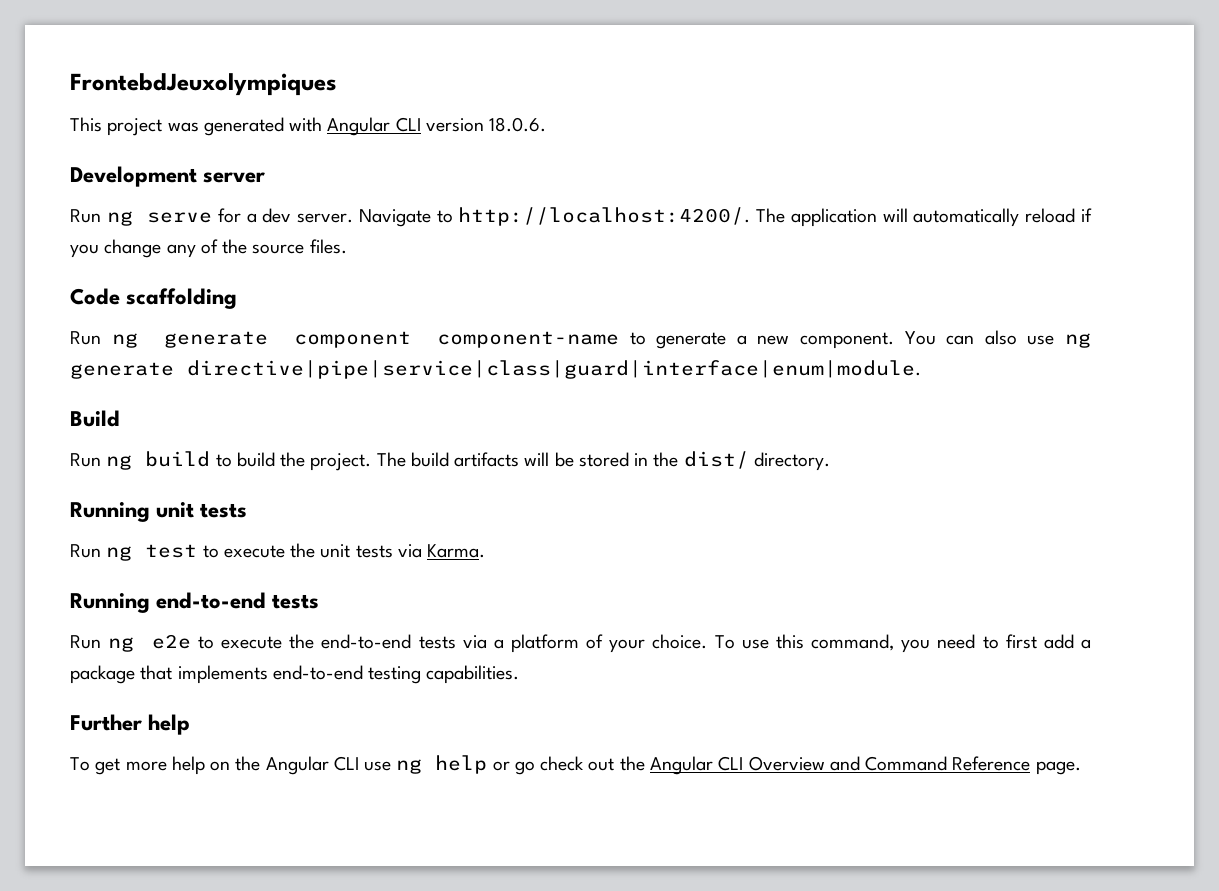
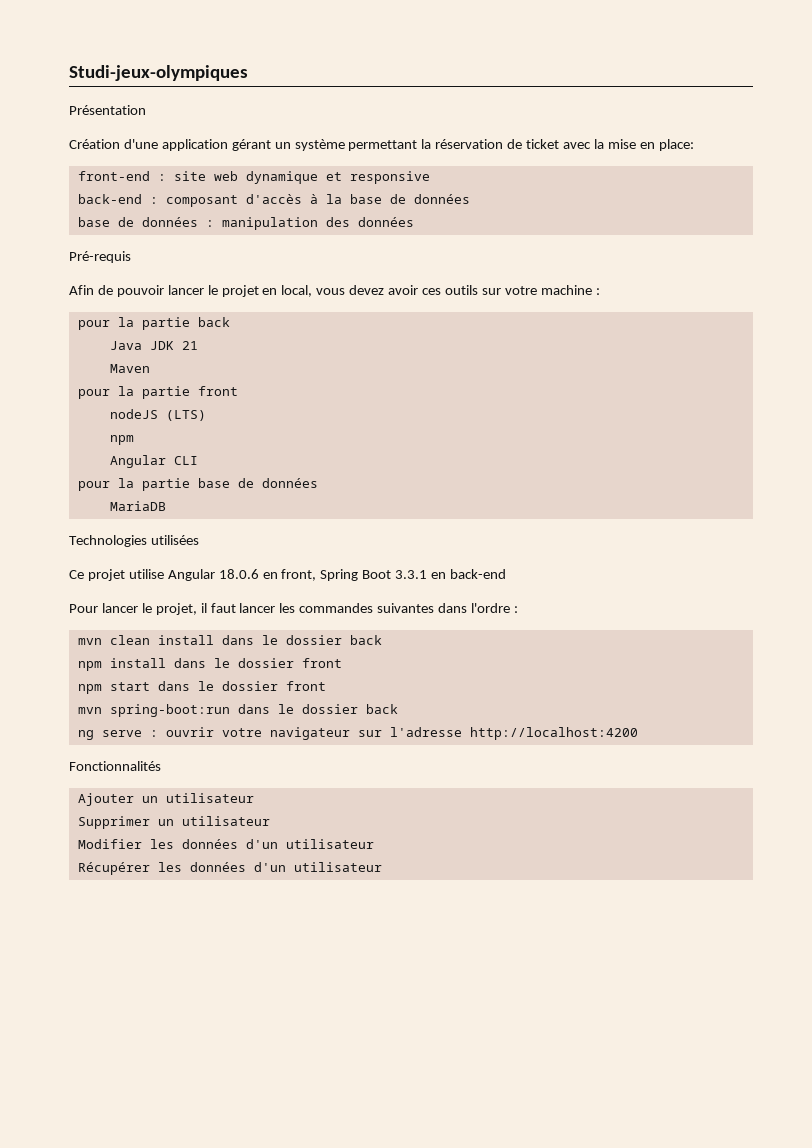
- FrontebdJeuxolympiques
- This project was generated with Angular CLI version 18.0.6.
- Development server
- Run ng serve for a dev server. Navigate to http://localhost:4200/. The application will automatically reload if you change any of the source files.
- Code scaffolding
- Run ng generate component component-name to generate a new component. You can also use ng generate directive|pipe|service|class|guard|interface|enum|module.
- Build
- Run ng build to build the project. The build artifacts will be stored in the dist/ directory.
- Running unit tests
- Run ng test to execute the unit tests via Karma.
- Running end-to-end tests
- Run ng e2e to execute the end-to-end tests via a platform of your choice. To use this command, you need to first add a package that implements end-to-end testing capabilities.
- Further help
- To get more help on the Angular CLI use ng help or go check out the Angular CLI Overview and Command Reference page.
+ Studi-jeux-olympiques
+ Présentation
+ Création d'une application gérant un système permettant la réservation de ticket avec la mise en place:
+ front-end : site web dynamique et responsive
+ back-end : composant d'accès à la base de données
+ base de données : manipulation des données
+ Pré-requis
+ Afin de pouvoir lancer le projet en local, vous devez avoir ces outils sur votre machine :
+ pour la partie back
+ Java JDK 21
+ Maven
+ pour la partie front
+ nodeJS (LTS)
+ npm
+ Angular CLI
+ pour la partie base de données
+ MariaDB
+ Technologies utilisées
+ Ce projet utilise Angular 18.0.6 en front, Spring Boot 3.3.1 en back-end
+ Pour lancer le projet, il faut lancer les commandes suivantes dans l'ordre :
+ mvn clean install dans le dossier back
+ npm install dans le dossier front
+ npm start dans le dossier front
+ mvn spring-boot:run dans le dossier back
+ ng serve : ouvrir votre navigateur sur l'adresse http://localhost:4200
+ Fonctionnalités
+ Ajouter un utilisateur
+ Supprimer un utilisateur
+ Modifier les données d'un utilisateur
+ Récupérer les données d'un utilisateur

